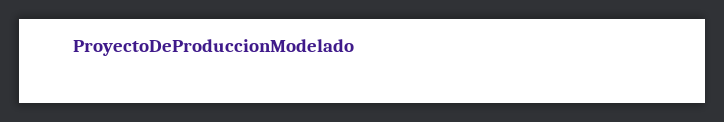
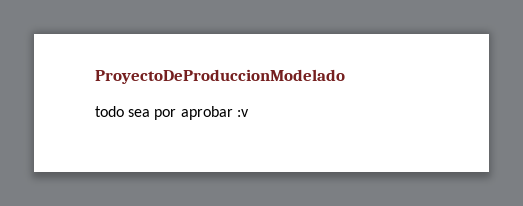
+ todo sea por aprobar :v

